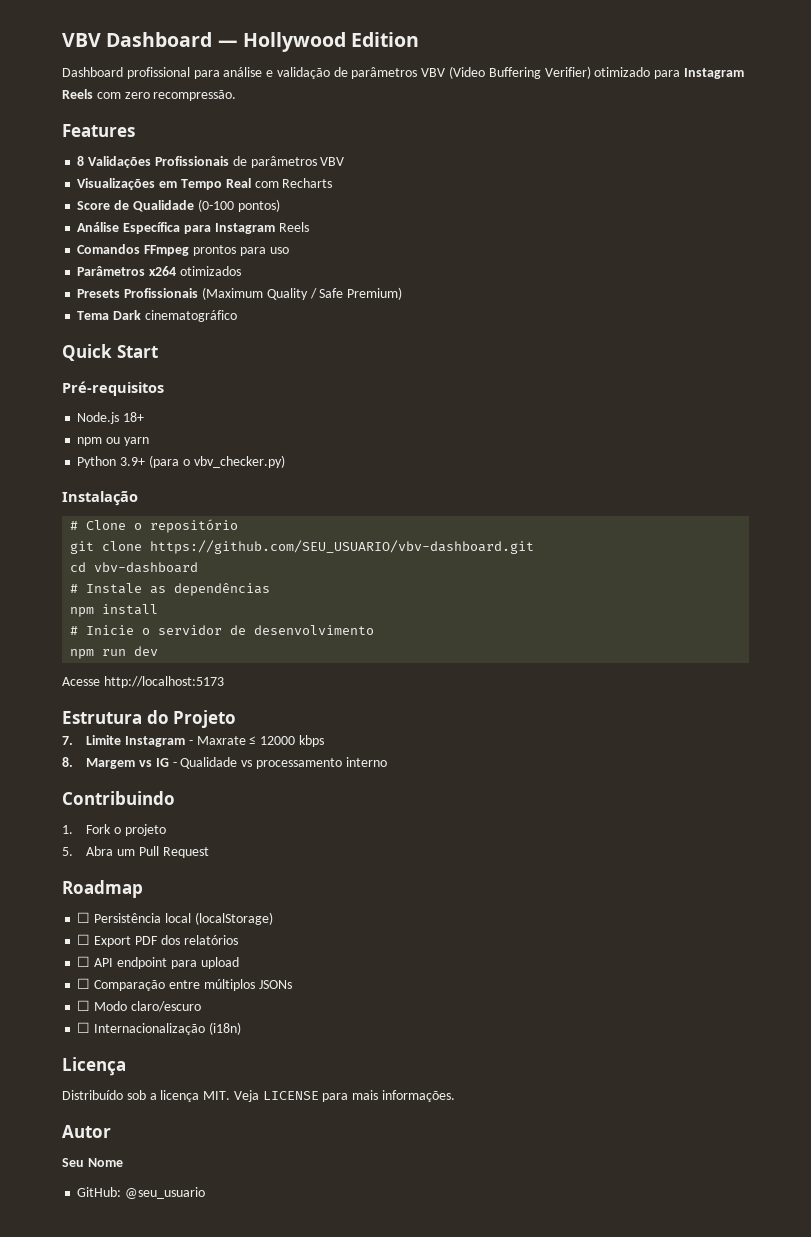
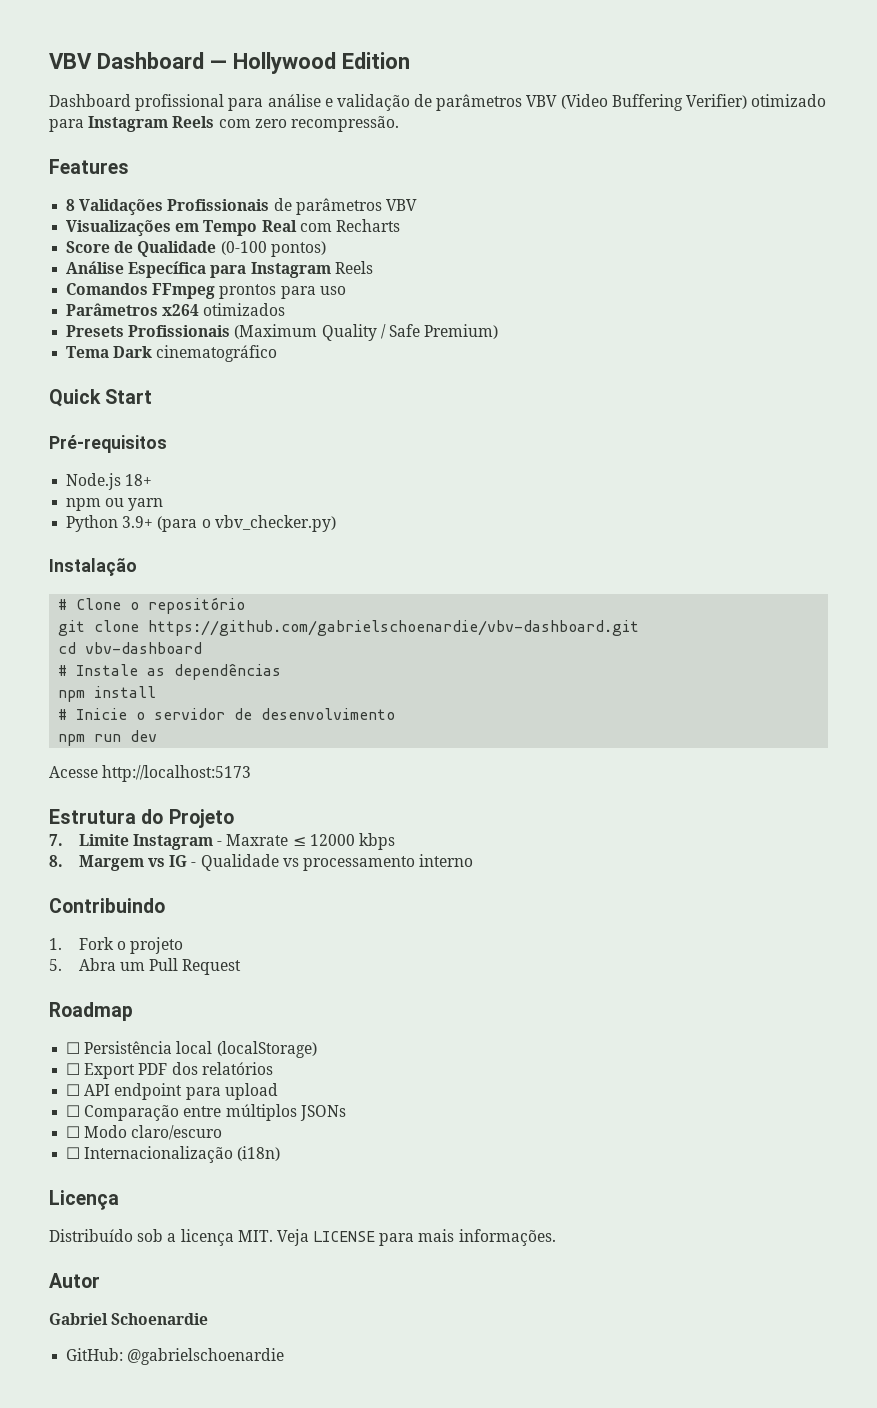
- git clone https://github.com/SEU_USUARIO/vbv-dashboard.git
+ git clone https://github.com/gabrielschoenardie/vbv-dashboard.git
- Seu Nome
+ Gabriel Schoenardie
- GitHub: @seu_usuario
+ GitHub: @gabrielschoenardie

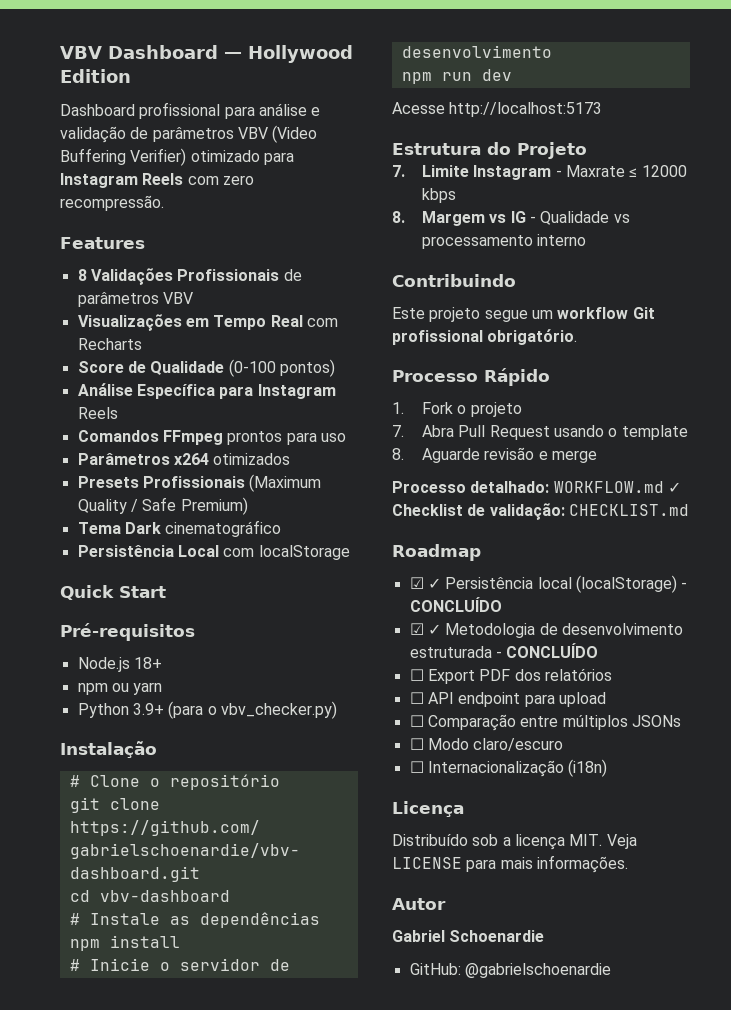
+ Persistência Local com localStorage
+ Este projeto segue um workflow Git profissional obrigatório.
+ Processo Rápido
- 5. Abra um Pull Request
+ 7. Abra Pull Request usando o template
+ 8. Aguarde revisão e merge
+ Processo detalhado: WORKFLOW.md ✓ Checklist de validação: CHECKLIST.md
- ☐ Persistência local (localStorage)
+ ☑ ✓ Persistência local (localStorage) - CONCLUÍDO
+ ☑ ✓ Metodologia de desenvolvimento estruturada - CONCLUÍDO

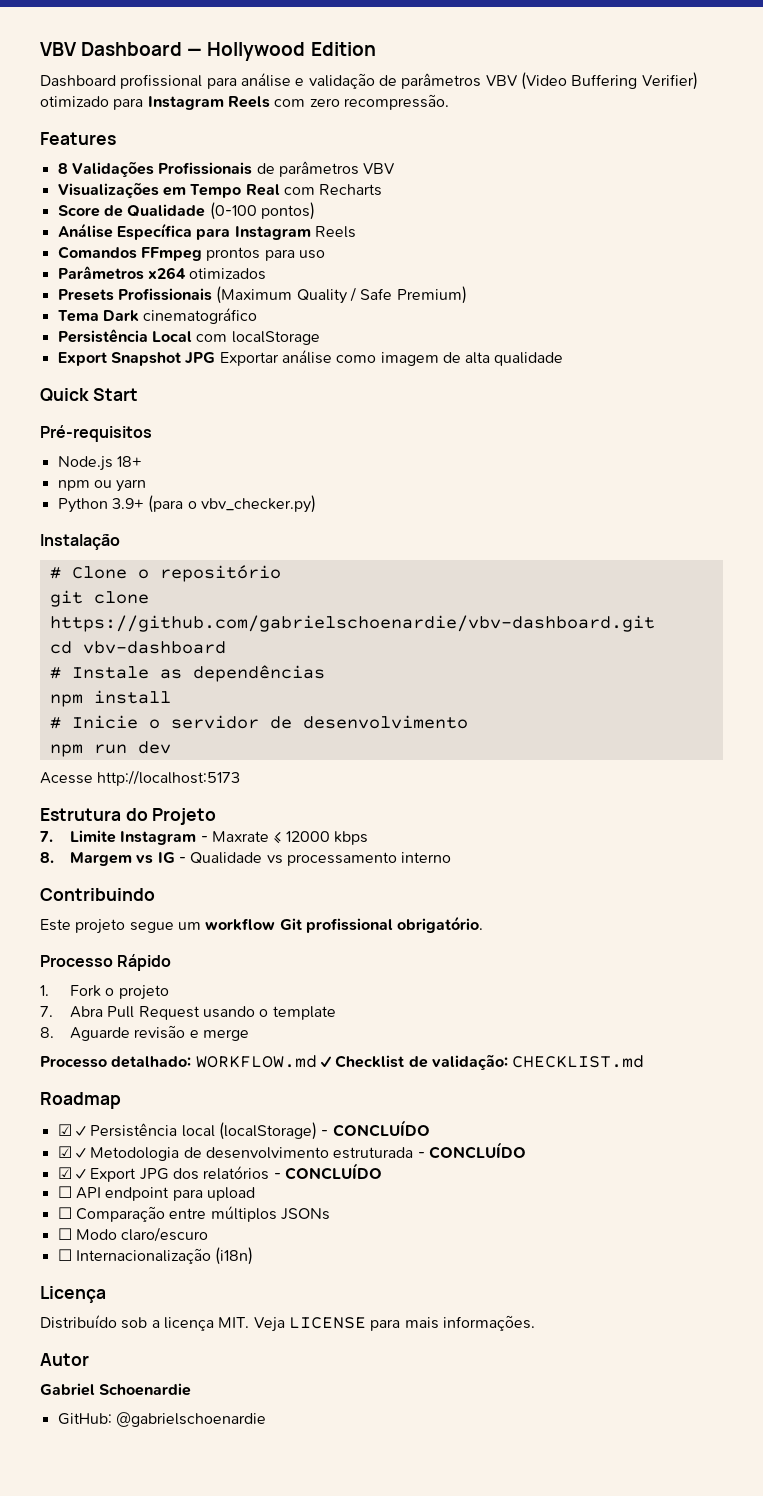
+ Export Snapshot JPG Exportar análise como imagem de alta qualidade
- ☐ Export PDF dos relatórios
+ ☑ ✓ Export JPG dos relatórios - CONCLUÍDO

